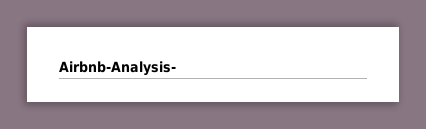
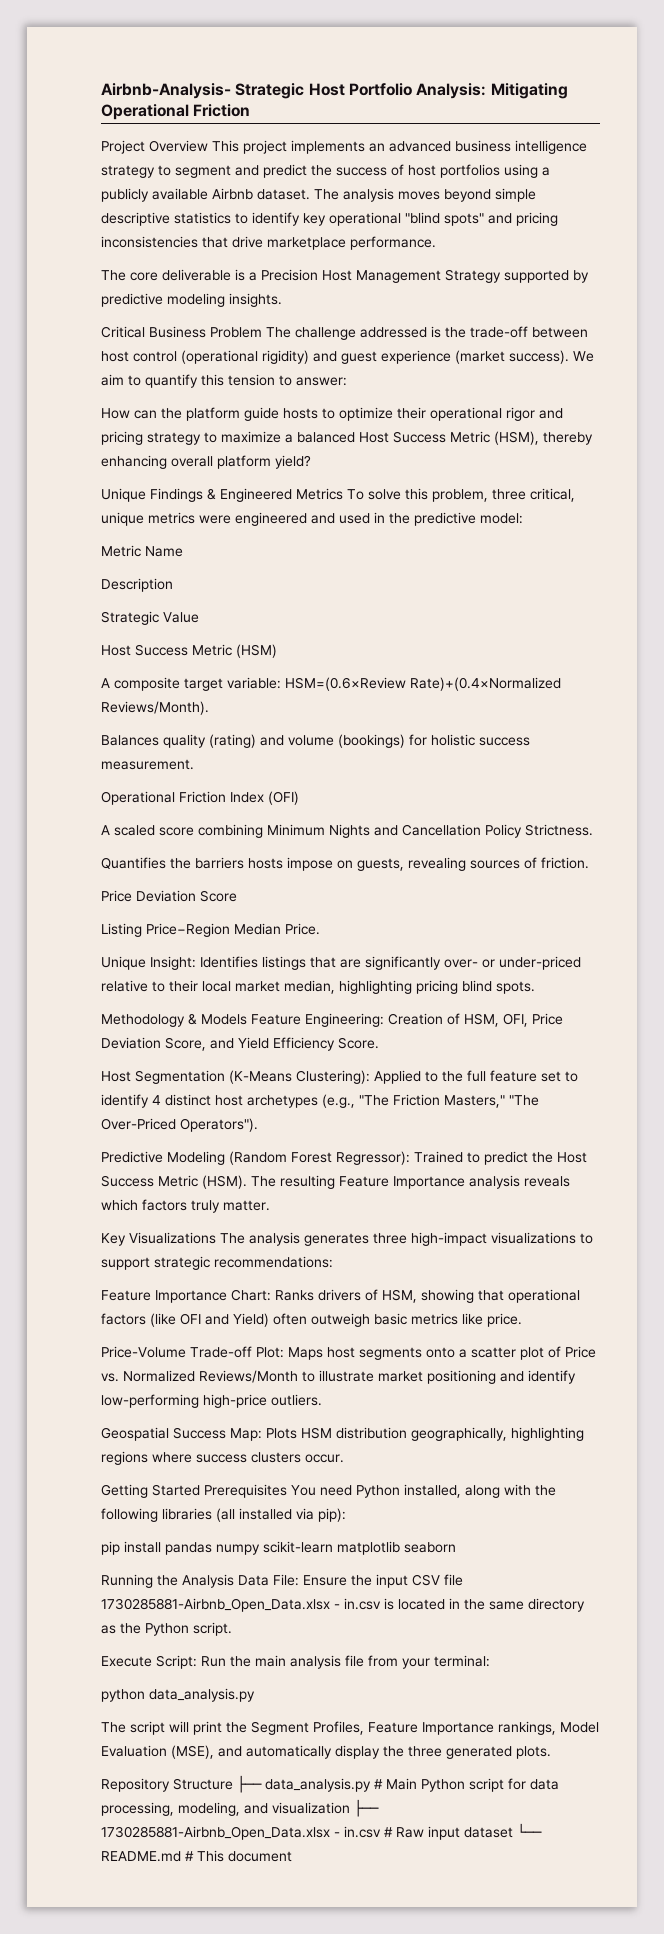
- Airbnb-Analysis-
+ Airbnb-Analysis- Strategic Host Portfolio Analysis: Mitigating Operational Friction
+ Project Overview This project implements an advanced business intelligence strategy to segment and predict the success of host portfolios using a publicly available Airbnb dataset. The analysis moves beyond simple descriptive statistics to identify key operational "blind spots" and pricing inconsistencies that drive marketplace performance.
+ The core deliverable is a Precision Host Management Strategy supported by predictive modeling insights.
+ Critical Business Problem The challenge addressed is the trade-off between host control (operational rigidity) and guest experience (market success). We aim to quantify this tension to answer:
+ How can the platform guide hosts to optimize their operational rigor and pricing strategy to maximize a balanced Host Success Metric (HSM), thereby enhancing overall platform yield?
+ Unique Findings & Engineered Metrics To solve this problem, three critical, unique metrics were engineered and used in the predictive model:
+ Metric Name
+ Description
+ Strategic Value
+ Host Success Metric (HSM)
+ A composite target variable: HSM=(0.6×Review Rate)+(0.4×Normalized Reviews/Month).
+ Balances quality (rating) and volume (bookings) for holistic success measurement.
+ Operational Friction Index (OFI)
+ A scaled score combining Minimum Nights and Cancellation Policy Strictness.
+ Quantifies the barriers hosts impose on guests, revealing sources of friction.
+ Price Deviation Score
+ Listing Price−Region Median Price.
+ Unique Insight: Identifies listings that are significantly over- or under-priced relative to their local market median, highlighting pricing blind spots.
+ Methodology & Models Feature Engineering: Creation of HSM, OFI, Price Deviation Score, and Yield Efficiency Score.
+ Host Segmentation (K-Means Clustering): Applied to the full feature set to identify 4 distinct host archetypes (e.g., "The Friction Masters," "The Over-Priced Operators").
+ Predictive Modeling (Random Forest Regressor): Trained to predict the Host Success Metric (HSM). The resulting Feature Importance analysis reveals which factors truly matter.
+ Key Visualizations The analysis generates three high-impact visualizations to support strategic recommendations:
+ Feature Importance Chart: Ranks drivers of HSM, showing that operational factors (like OFI and Yield) often outweigh basic metrics like price.
+ Price-Volume Trade-off Plot: Maps host segments onto a scatter plot of Price vs. Normalized Reviews/Month to illustrate market positioning and identify low-performing high-price outliers.
+ Geospatial Success Map: Plots HSM distribution geographically, highlighting regions where success clusters occur.
+ Getting Started Prerequisites You need Python installed, along with the following libraries (all installed via pip):
+ pip install pandas numpy scikit-learn matplotlib seaborn
+ Running the Analysis Data File: Ensure the input CSV file 1730285881-Airbnb_Open_Data.xlsx - in.csv is located in the same directory as the Python script.
+ Execute Script: Run the main analysis file from your terminal:
+ python data_analysis.py
+ The script will print the Segment Profiles, Feature Importance rankings, Model Evaluation (MSE), and automatically display the three generated plots.
+ Repository Structure ├── data_analysis.py # Main Python script for data processing, modeling, and visualization ├── 1730285881-Airbnb_Open_Data.xlsx - in.csv # Raw input dataset └── README.md # This document

